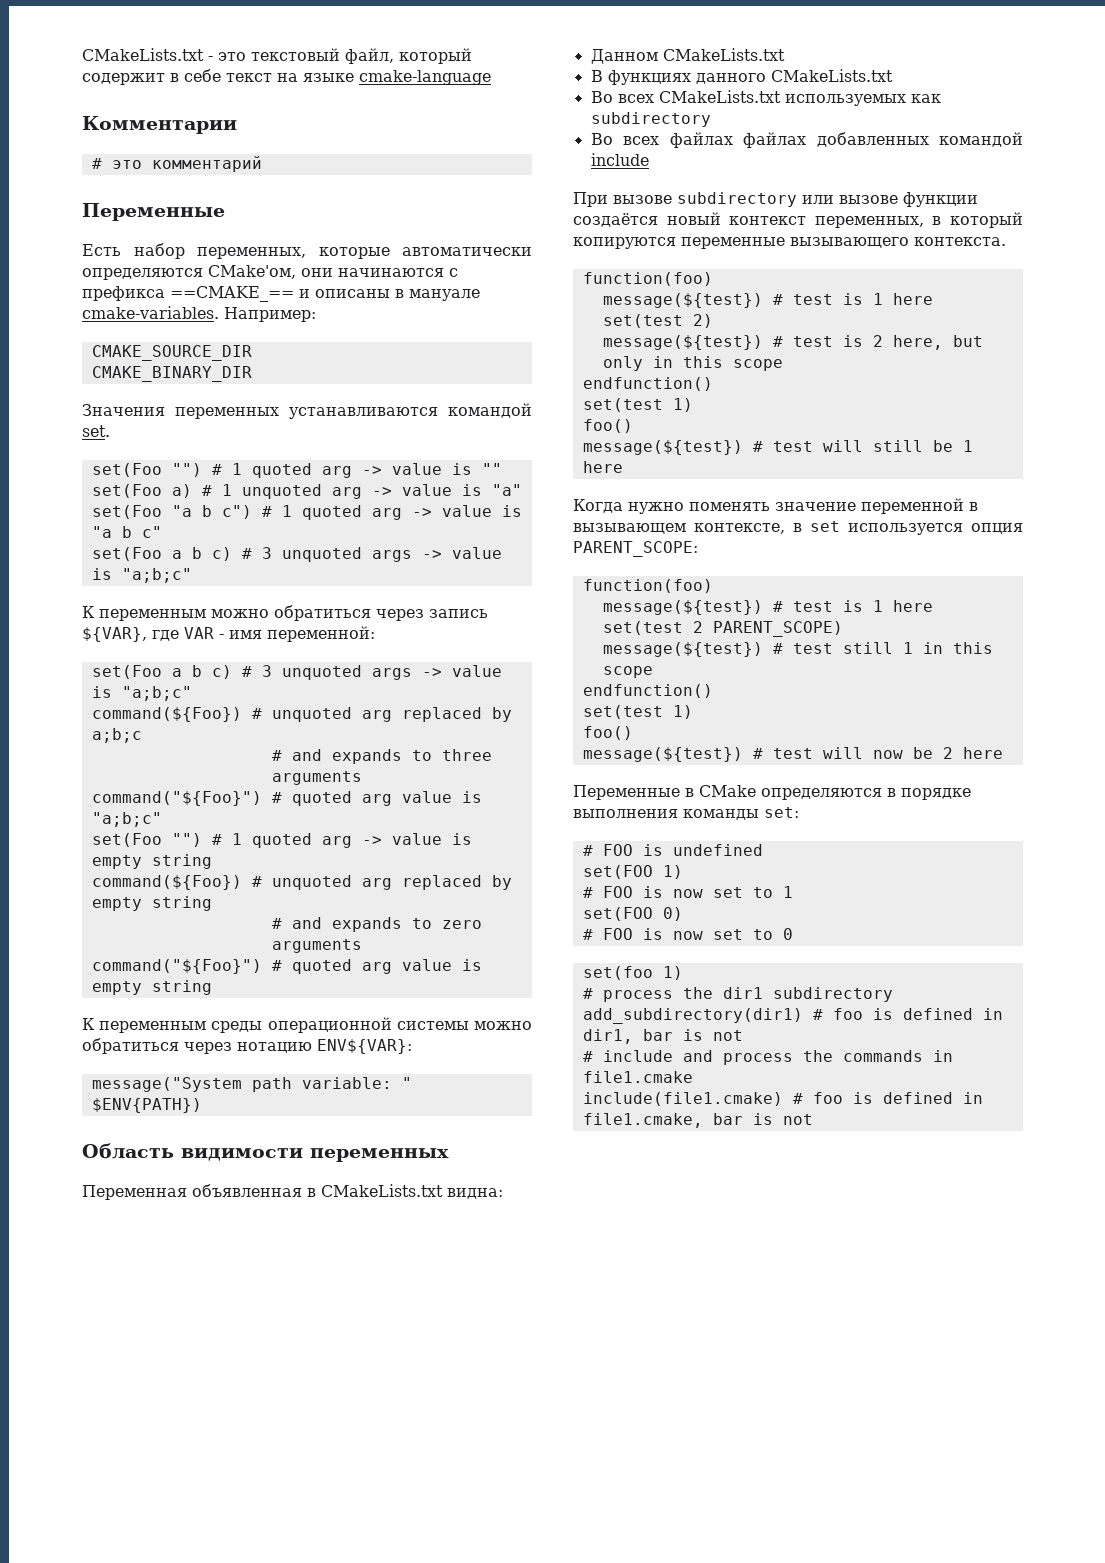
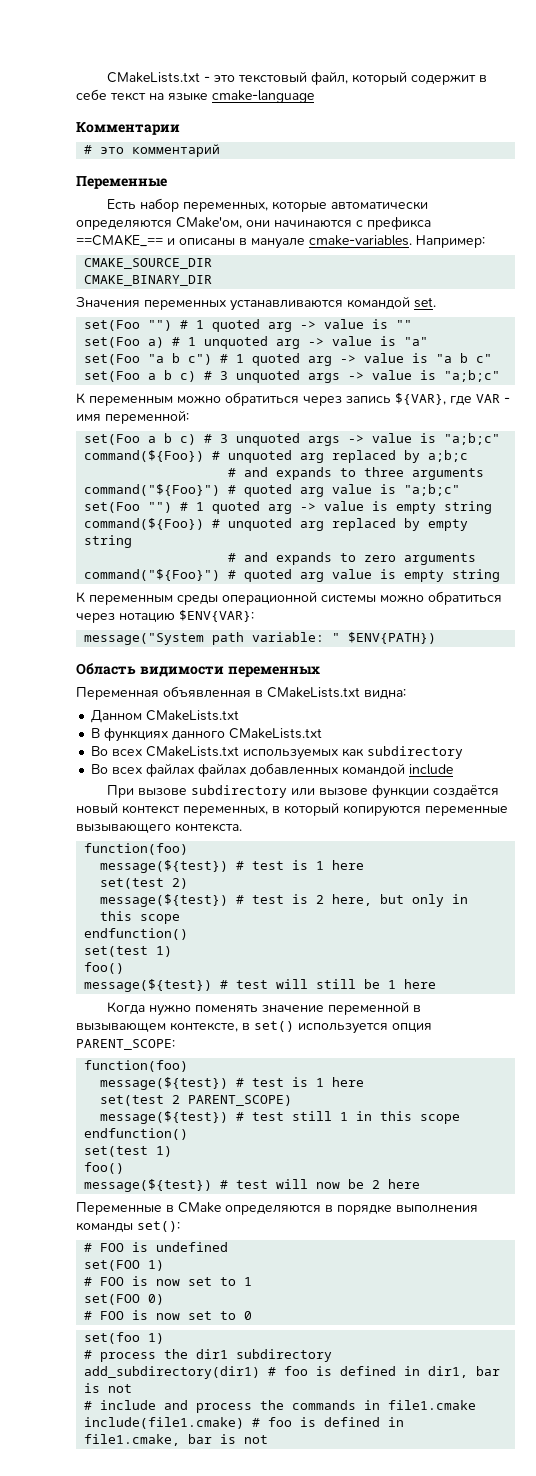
- К переменным среды операционной системы можно обратиться через нотацию ENV${VAR}:
+ К переменным среды операционной системы можно обратиться через нотацию $ENV{VAR}:
- Когда нужно поменять значение переменной в вызывающем контексте, в set используется опция PARENT_SCOPE:
+ Когда нужно поменять значение переменной в вызывающем контексте, в set() используется опция PARENT_SCOPE:
- Переменные в CMake определяются в порядке выполнения команды set:
+ Переменные в CMake определяются в порядке выполнения команды set():

